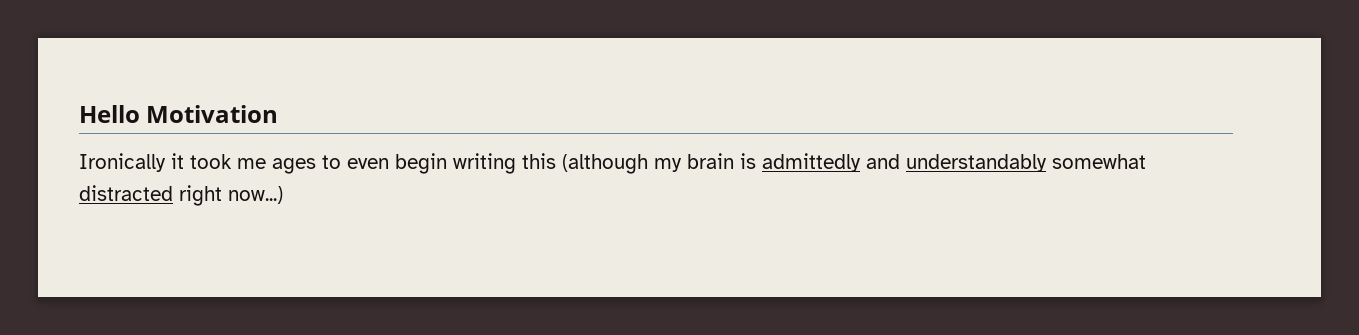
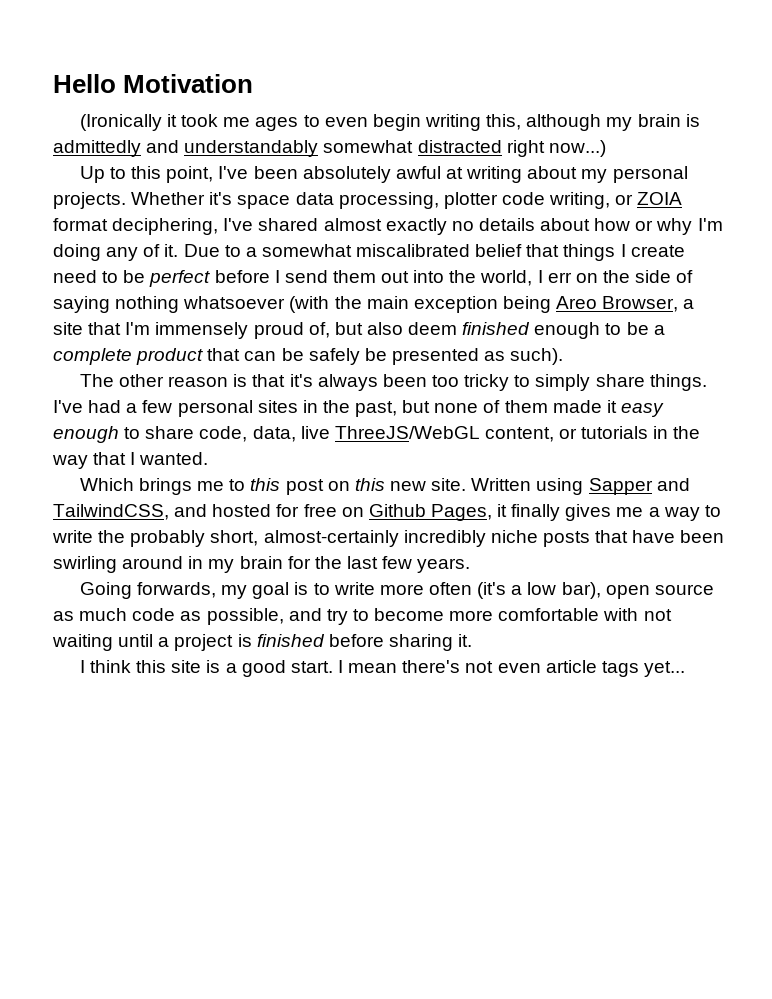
- Ironically it took me ages to even begin writing this (although my brain is admittedly and understandably somewhat distracted right now...)
+ (Ironically it took me ages to even begin writing this, although my brain is admittedly and understandably somewhat distracted right now...)
+ Up to this point, I've been absolutely awful at writing about my personal projects. Whether it's space data processing, plotter code writing, or ZOIA format deciphering, I've shared almost exactly no details about how or why I'm doing any of it. Due to a somewhat miscalibrated belief that things I create need to be perfect before I send them out into the world, I err on the side of saying nothing whatsoever (with the main exception being Areo Browser, a site that I'm immensely proud of, but also deem finished enough to be a complete product that can be safely be presented as such).
+ The other reason is that it's always been too tricky to simply share things. I've had a few personal sites in the past, but none of them made it easy enough to share code, data, live ThreeJS/WebGL content, or tutorials in the way that I wanted.
+ Which brings me to this post on this new site. Written using Sapper and TailwindCSS, and hosted for free on Github Pages, it finally gives me a way to write the probably short, almost-certainly incredibly niche posts that have been swirling around in my brain for the last few years.
+ Going forwards, my goal is to write more often (it's a low bar), open source as much code as possible, and try to become more comfortable with not waiting until a project is finished before sharing it.
+ I think this site is a good start. I mean there's not even article tags yet...

